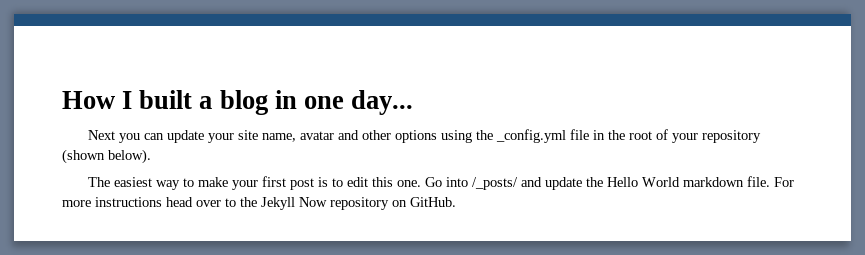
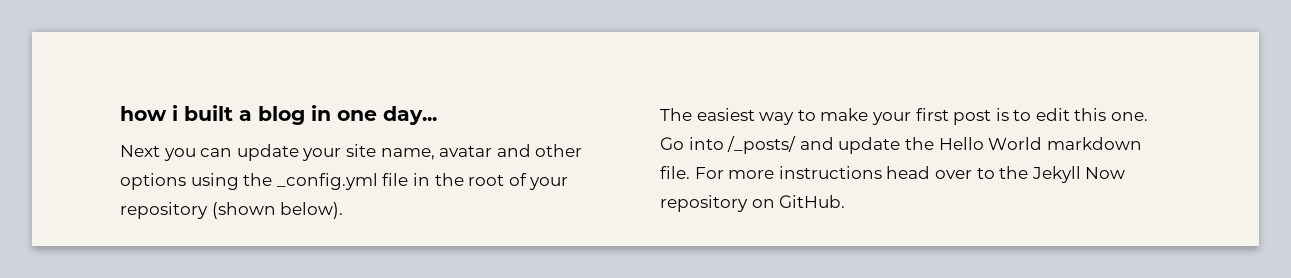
- How I built a blog in one day...
+ how i built a blog in one day...

